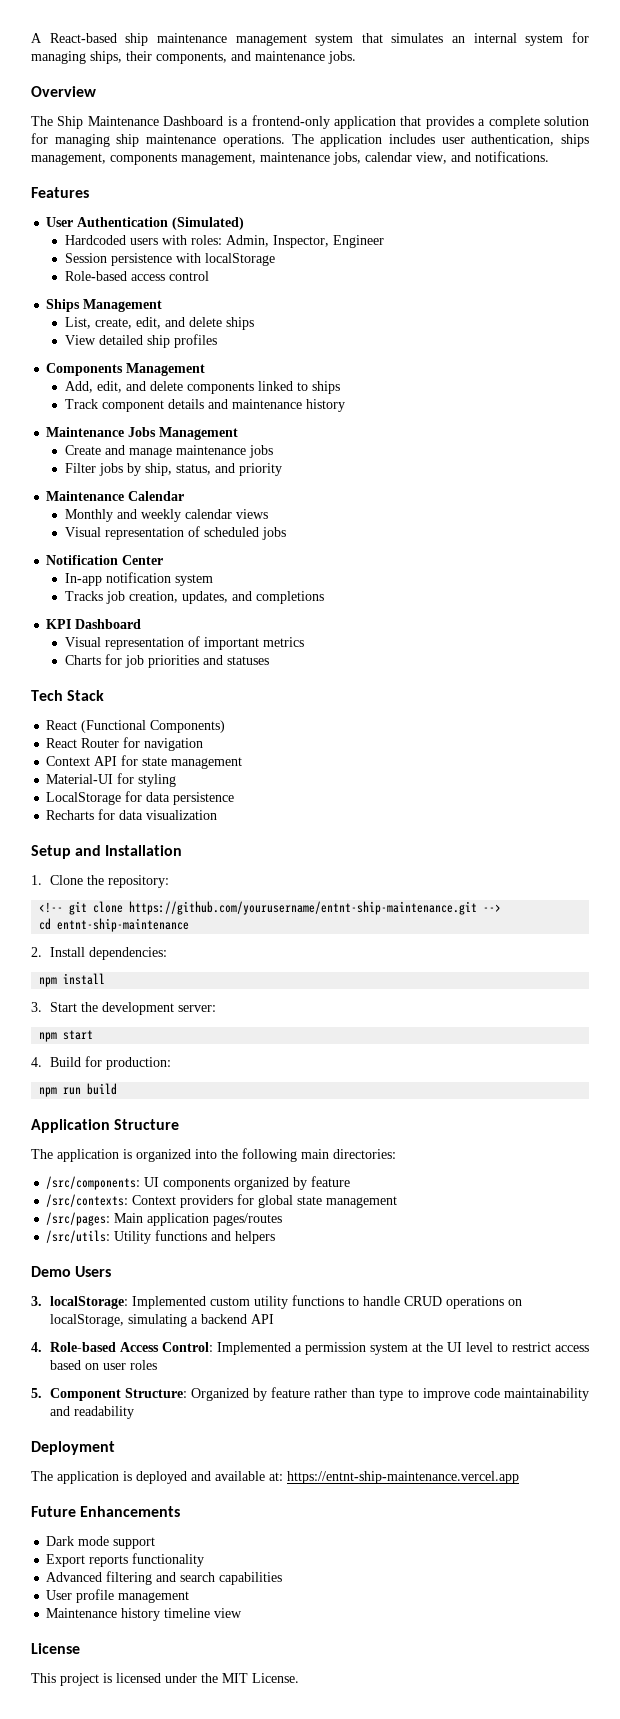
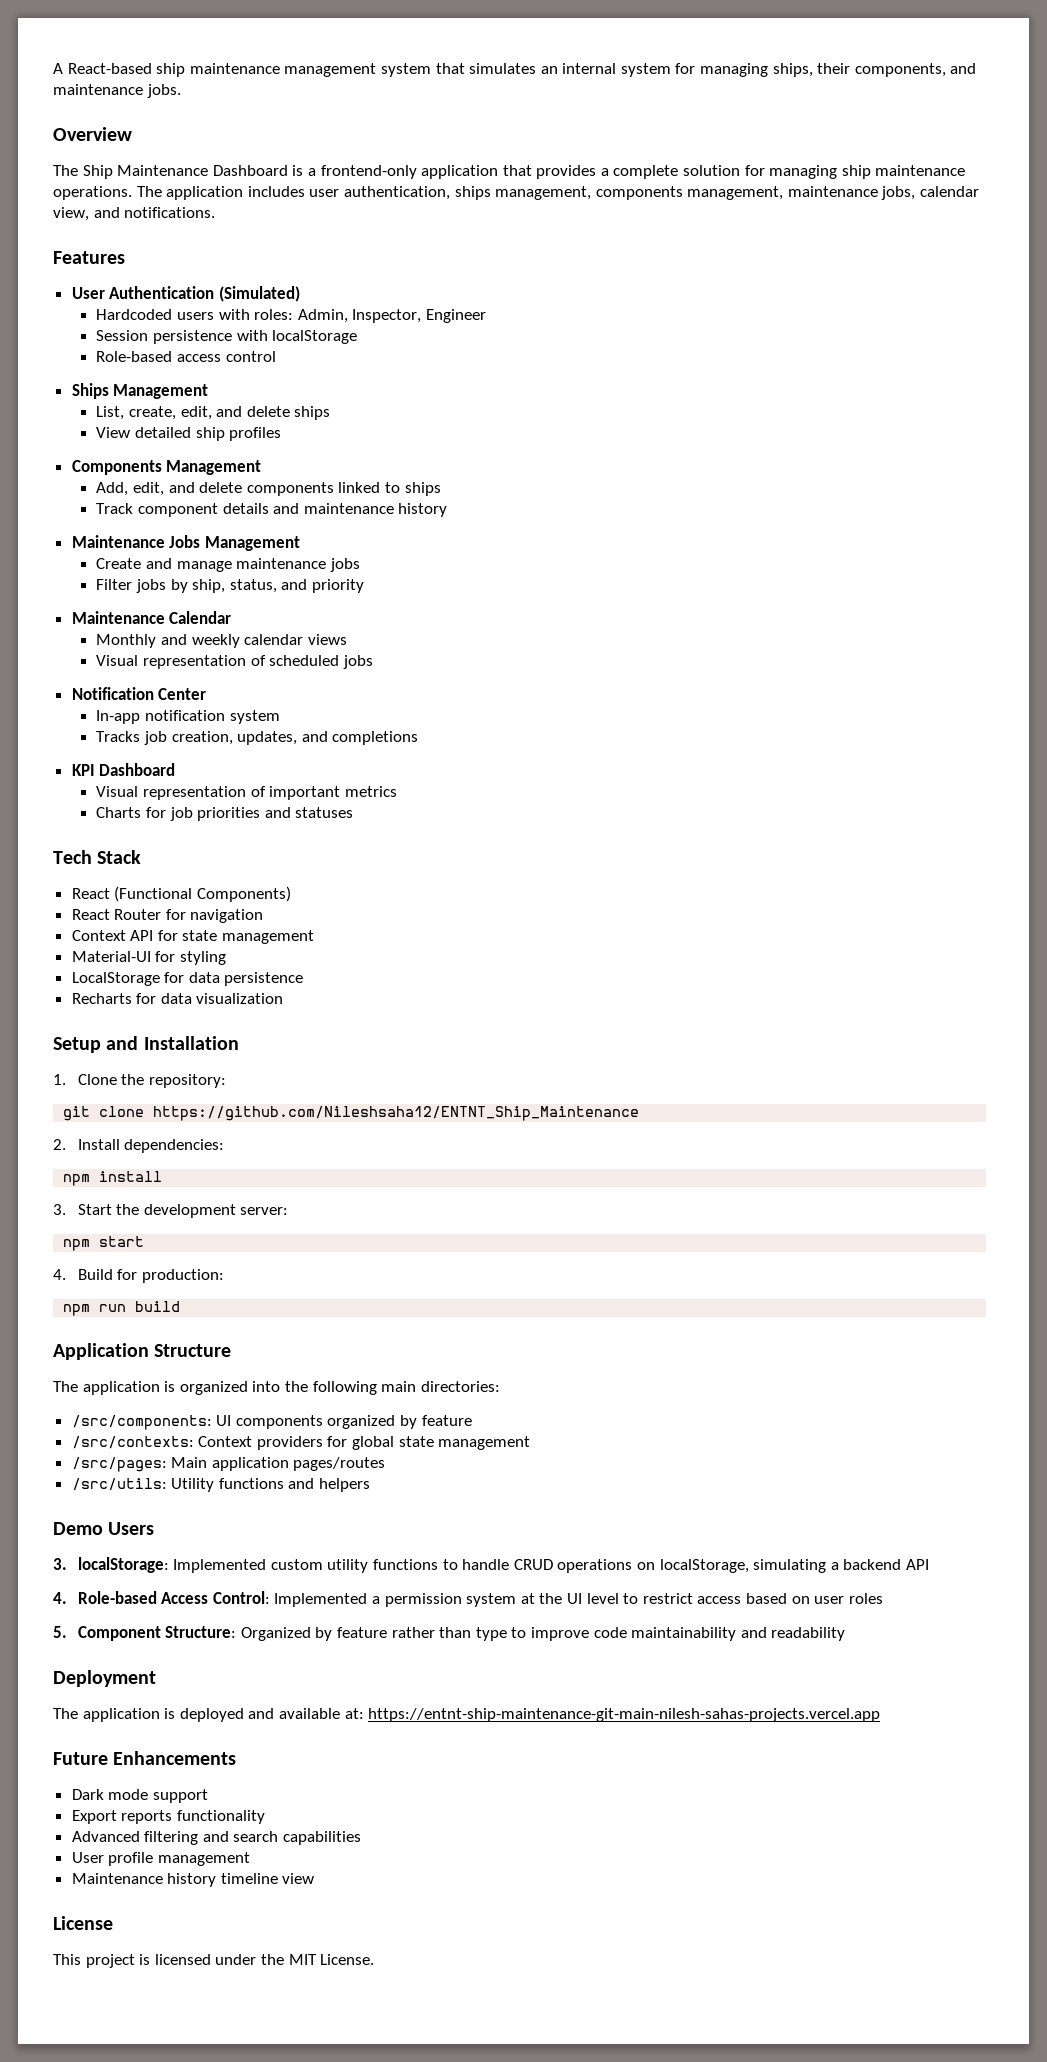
- <!-- git clone https://github.com/yourusername/entnt-ship-maintenance.git -->
- cd entnt-ship-maintenance
+ git clone https://github.com/Nileshsaha12/ENTNT_Ship_Maintenance
- The application is deployed and available at: https://entnt-ship-maintenance.vercel.app
+ The application is deployed and available at: https://entnt-ship-maintenance-git-main-nilesh-sahas-projects.vercel.app

